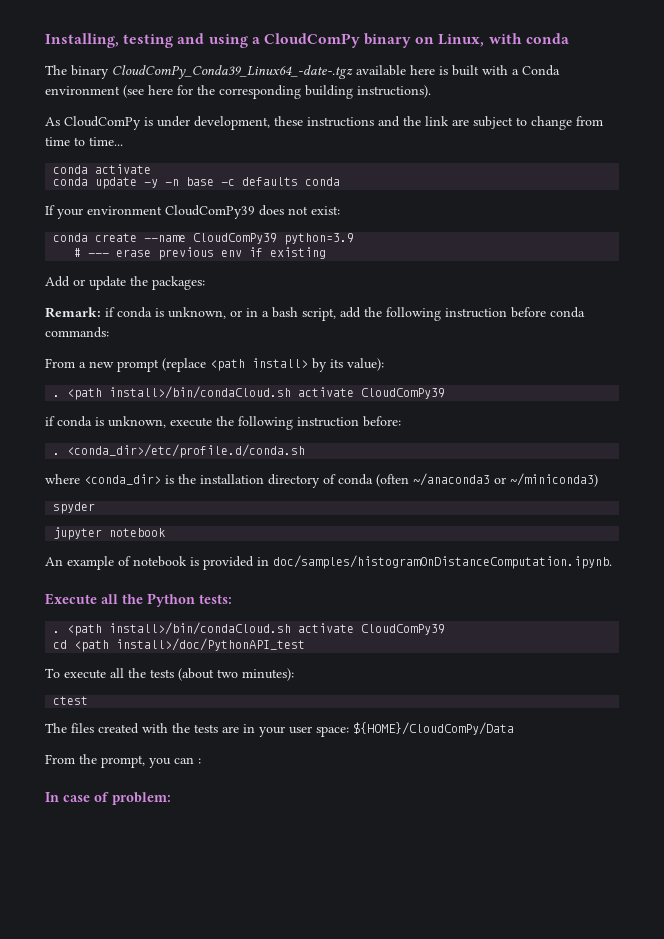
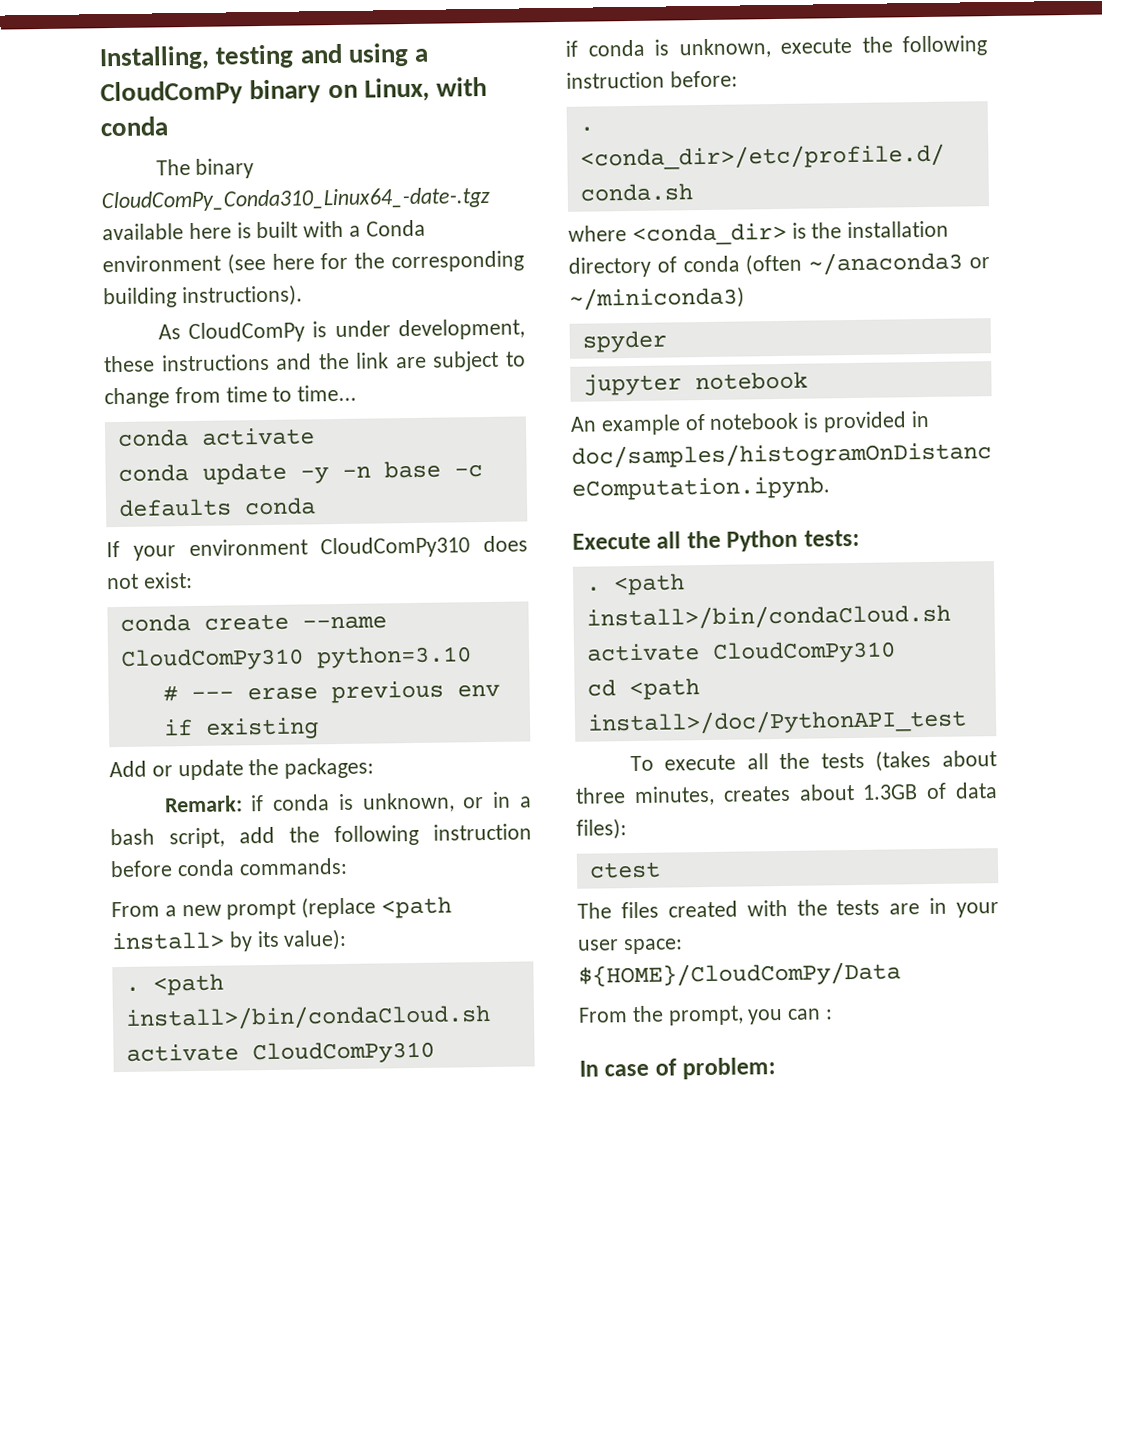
- The binary CloudComPy_Conda39_Linux64_-date-.tgz available here is built with a Conda environment (see here for the corresponding building instructions).
+ The binary CloudComPy_Conda310_Linux64_-date-.tgz available here is built with a Conda environment (see here for the corresponding building instructions).
- If your environment CloudComPy39 does not exist:
+ If your environment CloudComPy310 does not exist:
- conda create --name CloudComPy39 python=3.9
+ conda create --name CloudComPy310 python=3.10
  From a new prompt (replace <path install> by its value):
- . <path install>/bin/condaCloud.sh activate CloudComPy39
+ . <path install>/bin/condaCloud.sh activate CloudComPy310
  Execute all the Python tests:
- . <path install>/bin/condaCloud.sh activate CloudComPy39
+ . <path install>/bin/condaCloud.sh activate CloudComPy310
- To execute all the tests (about two minutes):
+ To execute all the tests (takes about three minutes, creates about 1.3GB of data files):

